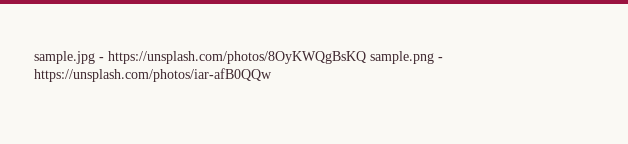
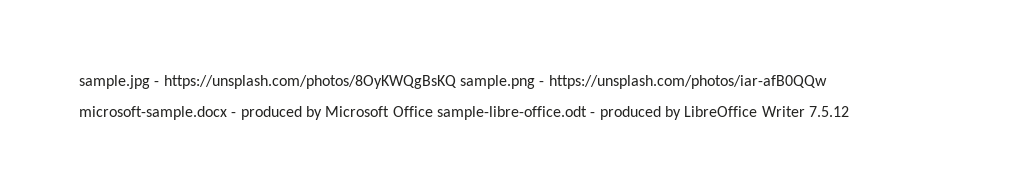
+ microsoft-sample.docx - produced by Microsoft Office sample-libre-office.odt - produced by LibreOffice Writer 7.5.12

